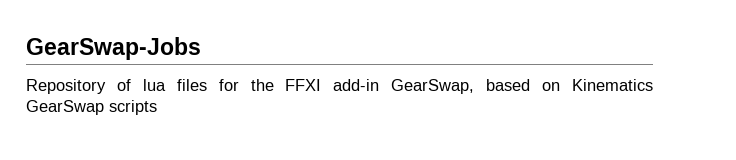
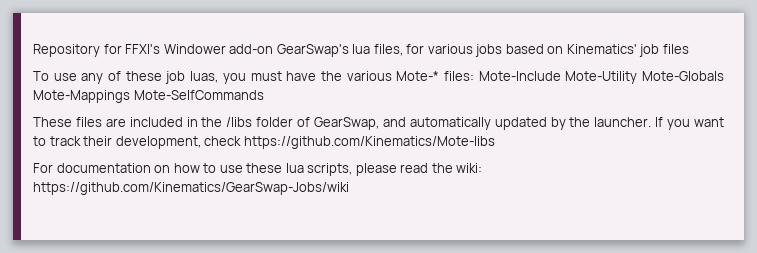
- GearSwap-Jobs
- Repository of lua files for the FFXI add-in GearSwap, based on Kinematics GearSwap scripts
+ Repository for FFXI's Windower add-on GearSwap's lua files, for various jobs based on Kinematics' job files
+ To use any of these job luas, you must have the various Mote-* files: Mote-Include Mote-Utility Mote-Globals Mote-Mappings Mote-SelfCommands
+ These files are included in the /libs folder of GearSwap, and automatically updated by the launcher. If you want to track their development, check https://github.com/Kinematics/Mote-libs
+ For documentation on how to use these lua scripts, please read the wiki: https://github.com/Kinematics/GearSwap-Jobs/wiki

